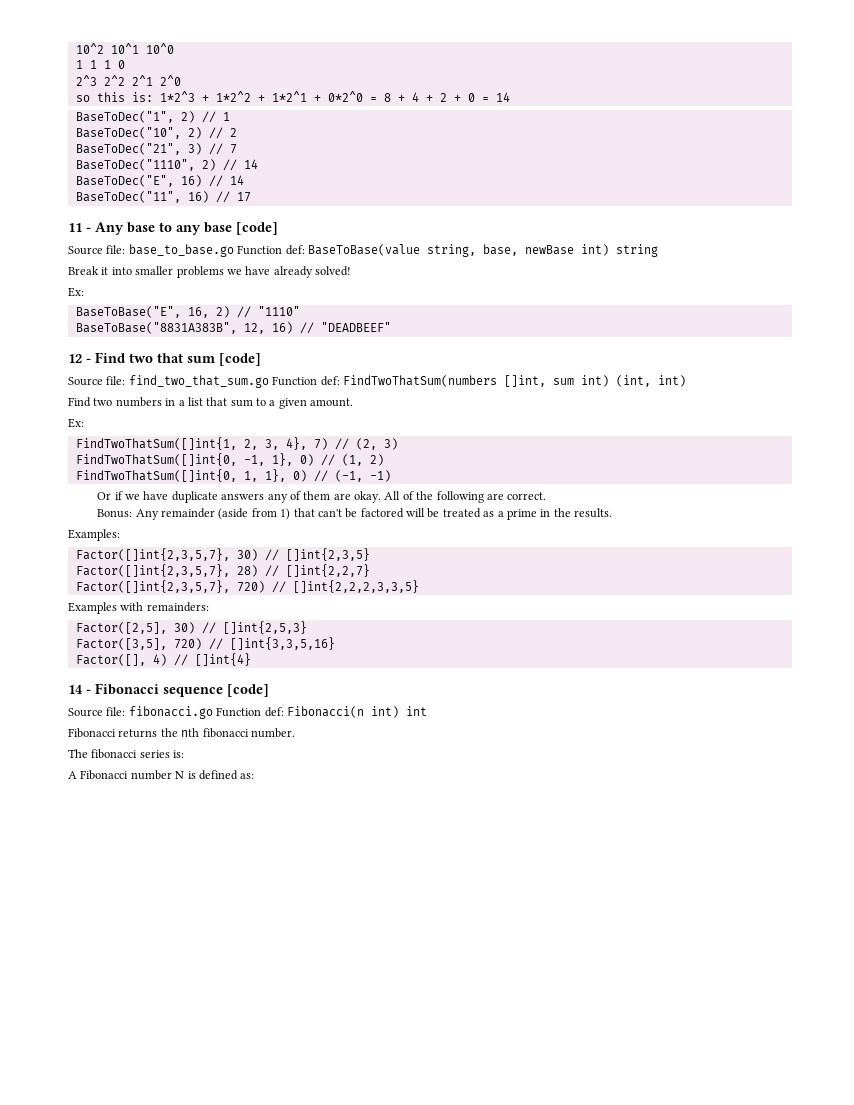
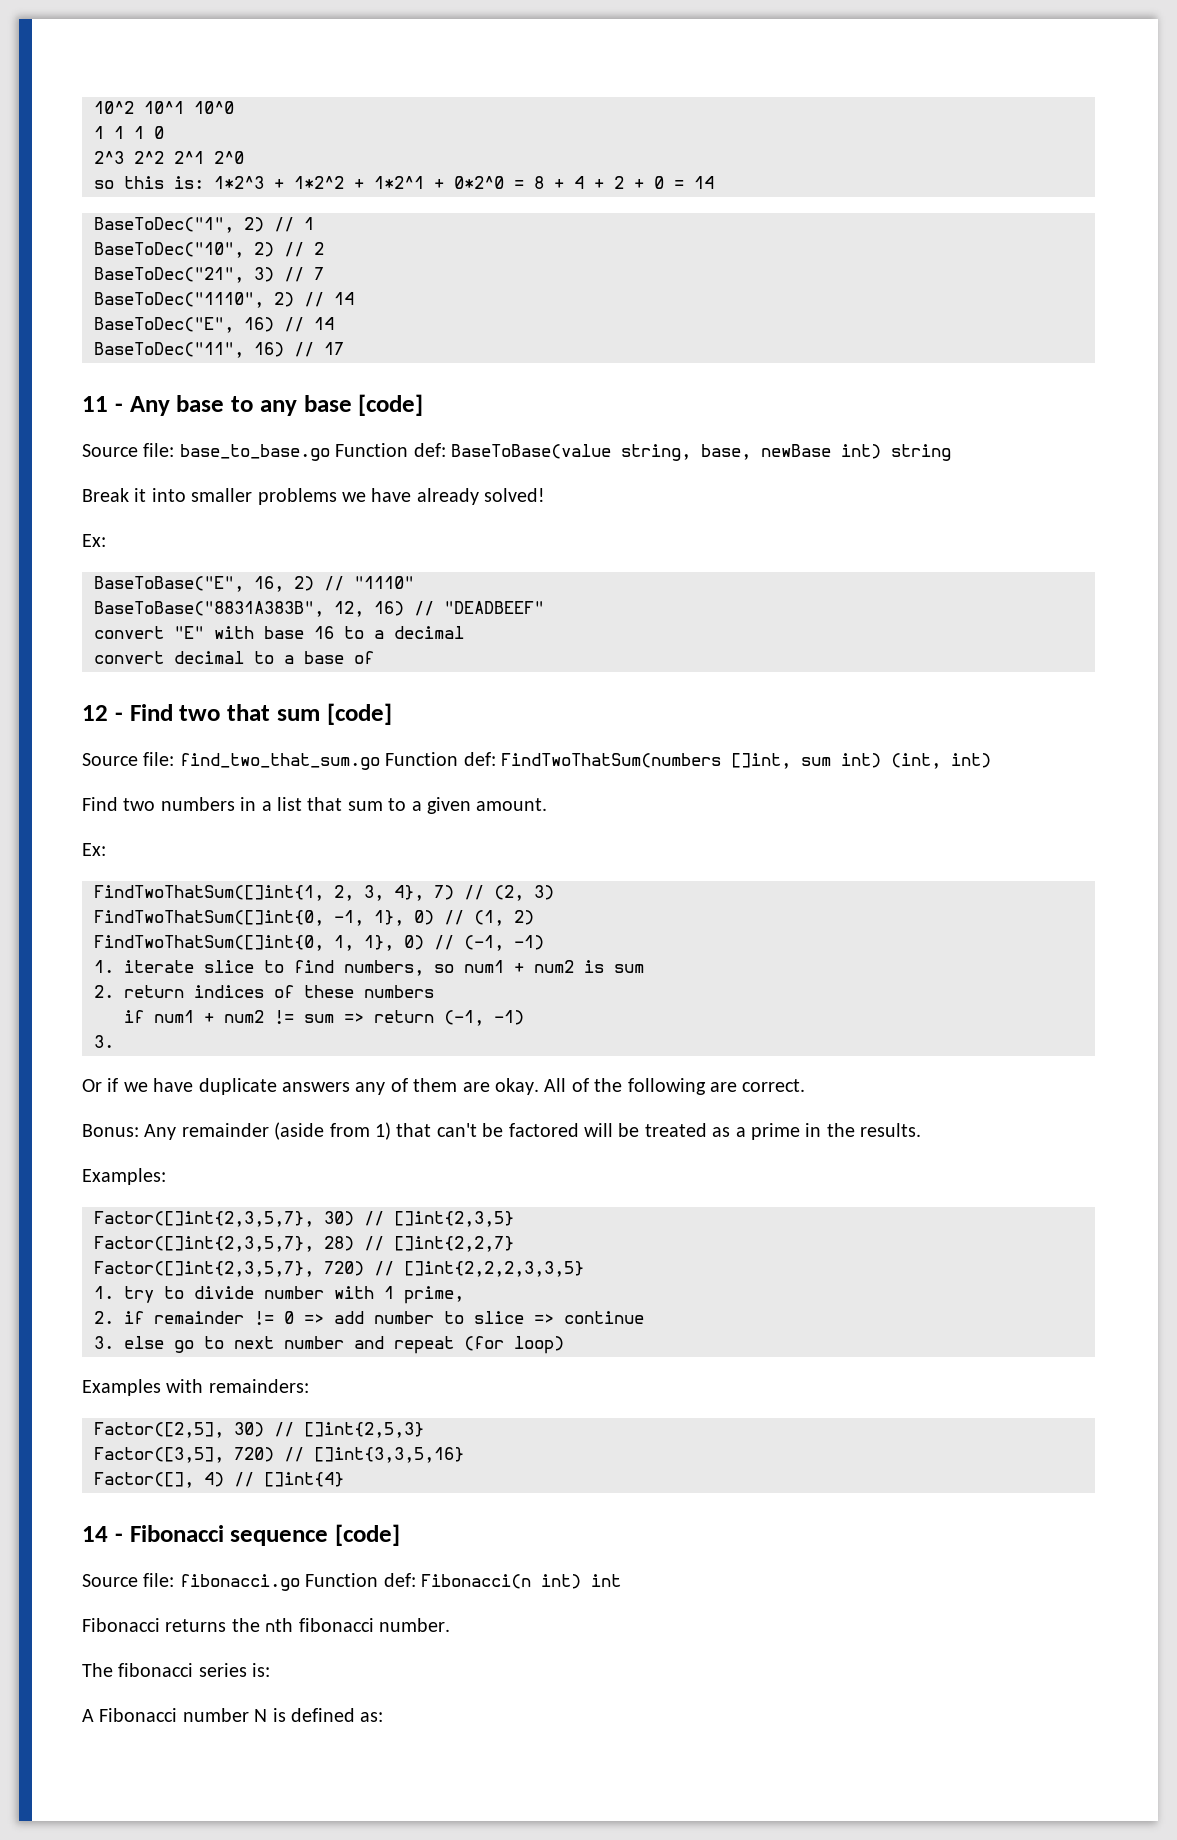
+ convert "E" with base 16 to a decimal
+ convert decimal to a base of
+ 1. iterate slice to find numbers, so num1 + num2 is sum
+ 2. return indices of these numbers
+ if num1 + num2 != sum => return (-1, -1)
+ 3.
+ 1. try to divide number with 1 prime,
+ 2. if remainder != 0 => add number to slice => continue
+ 3. else go to next number and repeat (for loop)

